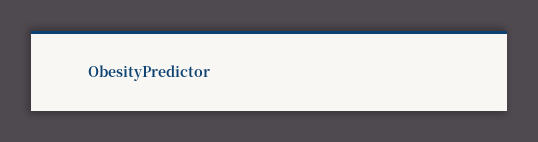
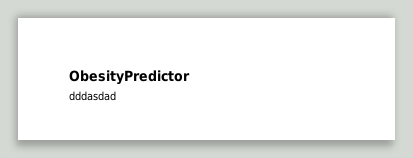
+ dddasdad

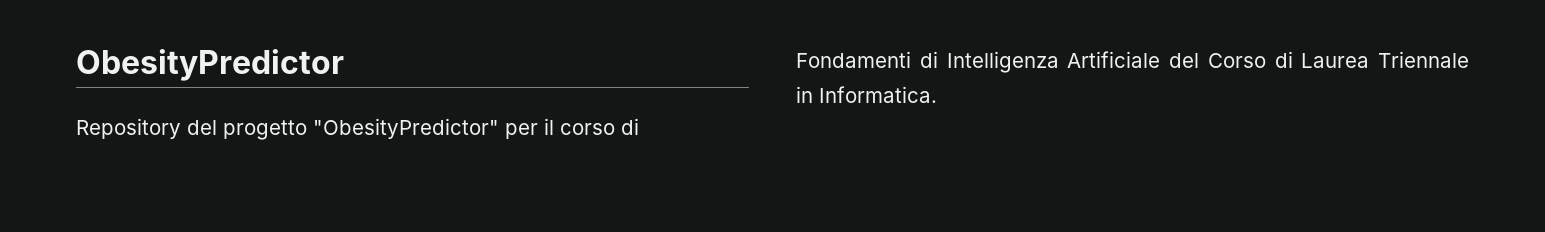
- dddasdad
+ Repository del progetto "ObesityPredictor" per il corso di Fondamenti di Intelligenza Artificiale del Corso di Laurea Triennale in Informatica.

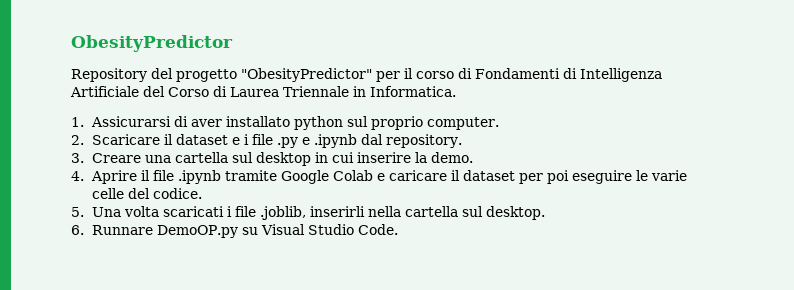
+ 1. Assicurarsi di aver installato python sul proprio computer.
+ 2. Scaricare il dataset e i file .py e .ipynb dal repository.
+ 3. Creare una cartella sul desktop in cui inserire la demo.
+ 4. Aprire il file .ipynb tramite Google Colab e caricare il dataset per poi eseguire le varie celle del codice.
+ 5. Una volta scaricati i file .joblib, inserirli nella cartella sul desktop.
+ 6. Runnare DemoOP.py su Visual Studio Code.

